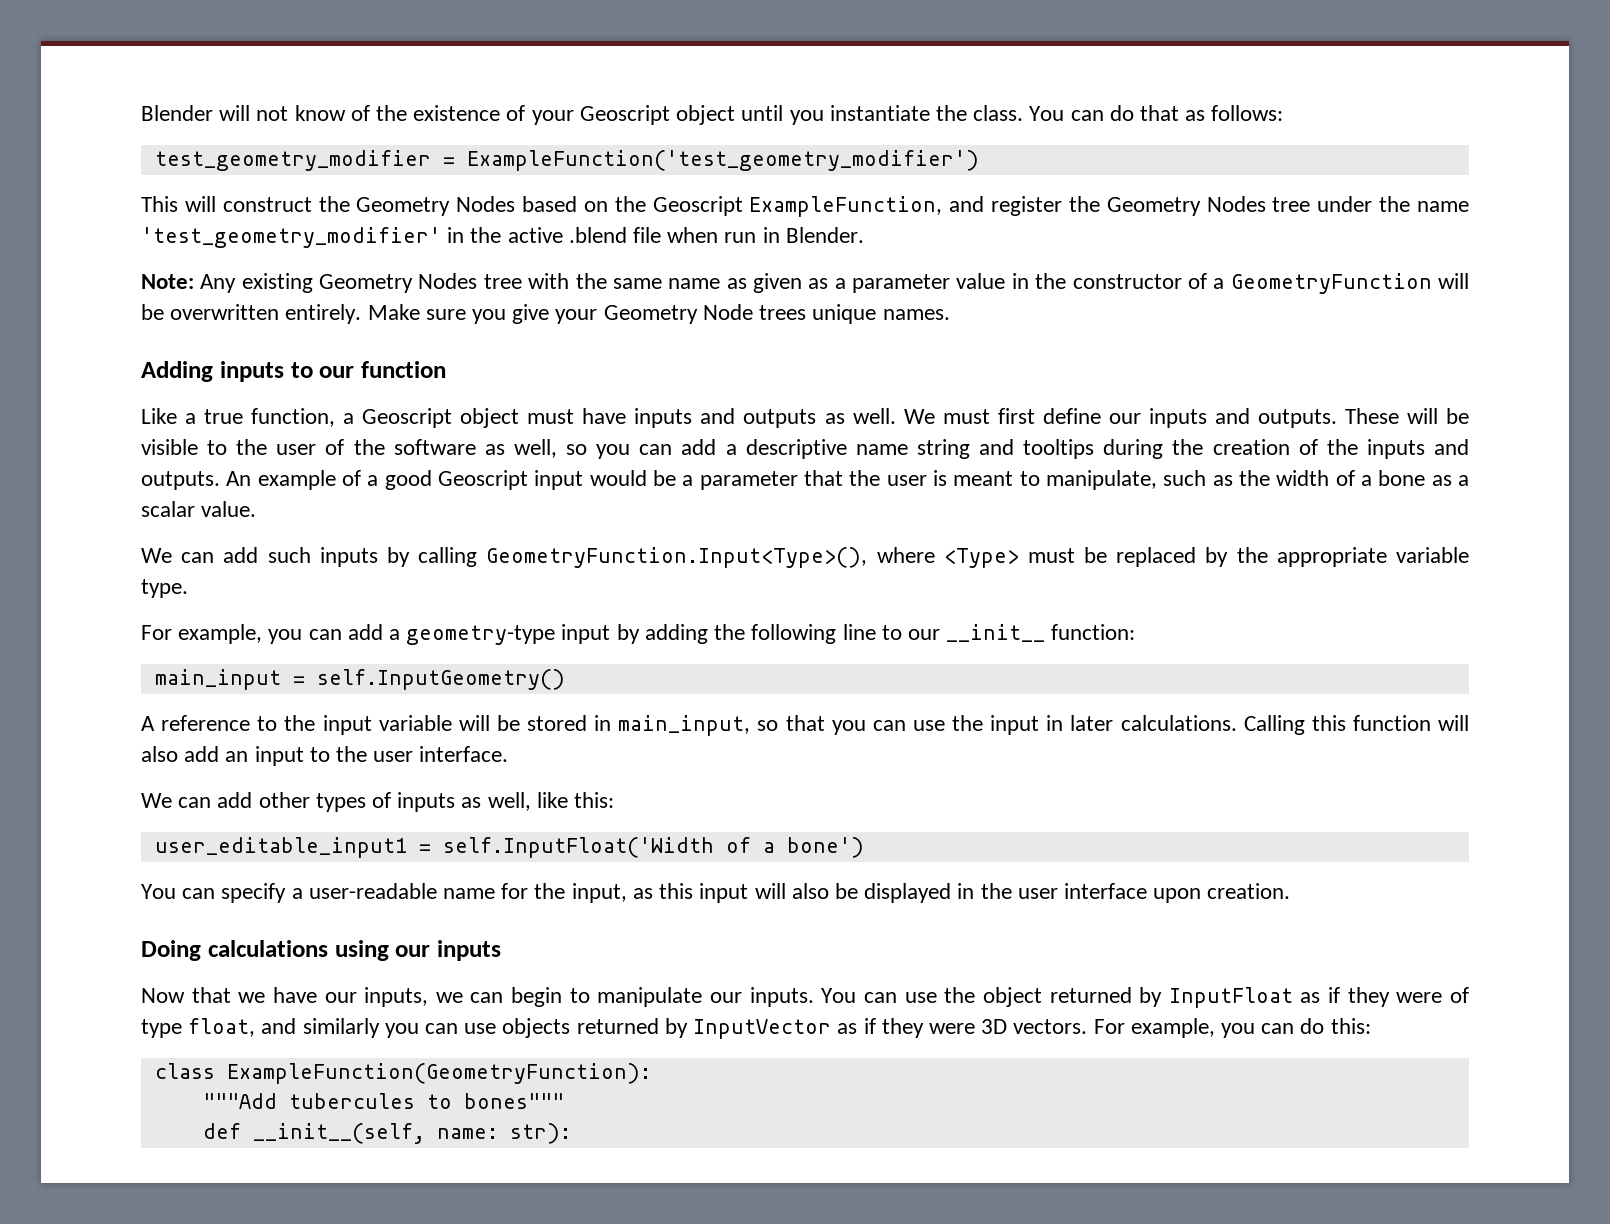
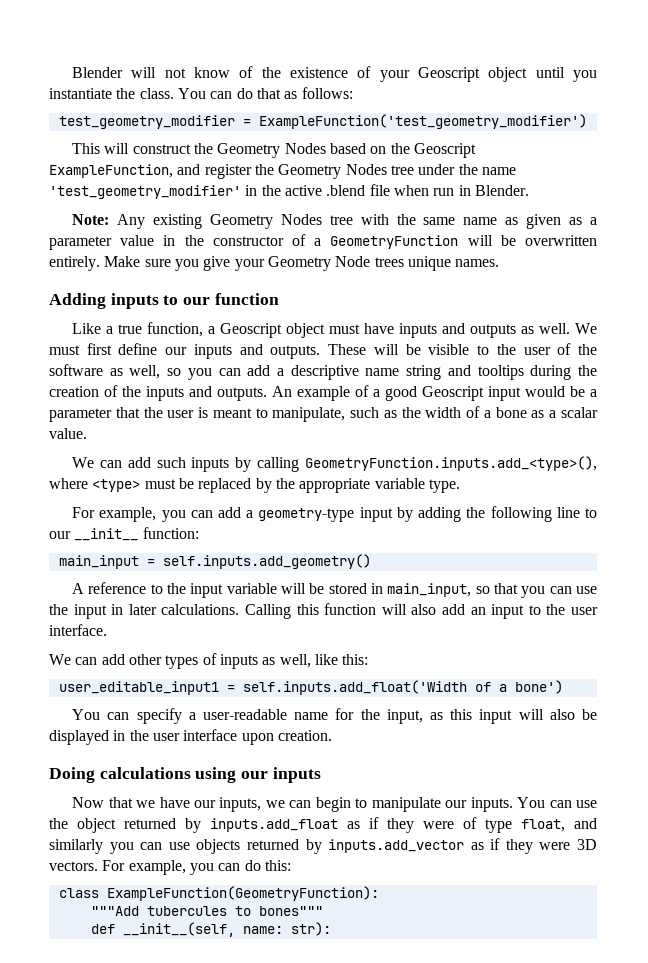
- We can add such inputs by calling GeometryFunction.Input<Type>(), where <Type> must be replaced by the appropriate variable type.
+ We can add such inputs by calling GeometryFunction.inputs.add_<type>(), where <type> must be replaced by the appropriate variable type.
- main_input = self.InputGeometry()
+ main_input = self.inputs.add_geometry()
- user_editable_input1 = self.InputFloat('Width of a bone')
+ user_editable_input1 = self.inputs.add_float('Width of a bone')
- You can use the object returned by InputFloat as if they were of type float, and similarly you can use objects returned by InputVector as if they were 3D vectors.
+ You can use the object returned by inputs.add_float as if they were of type float, and similarly you can use objects returned by inputs.add_vector as if they were 3D vectors.

